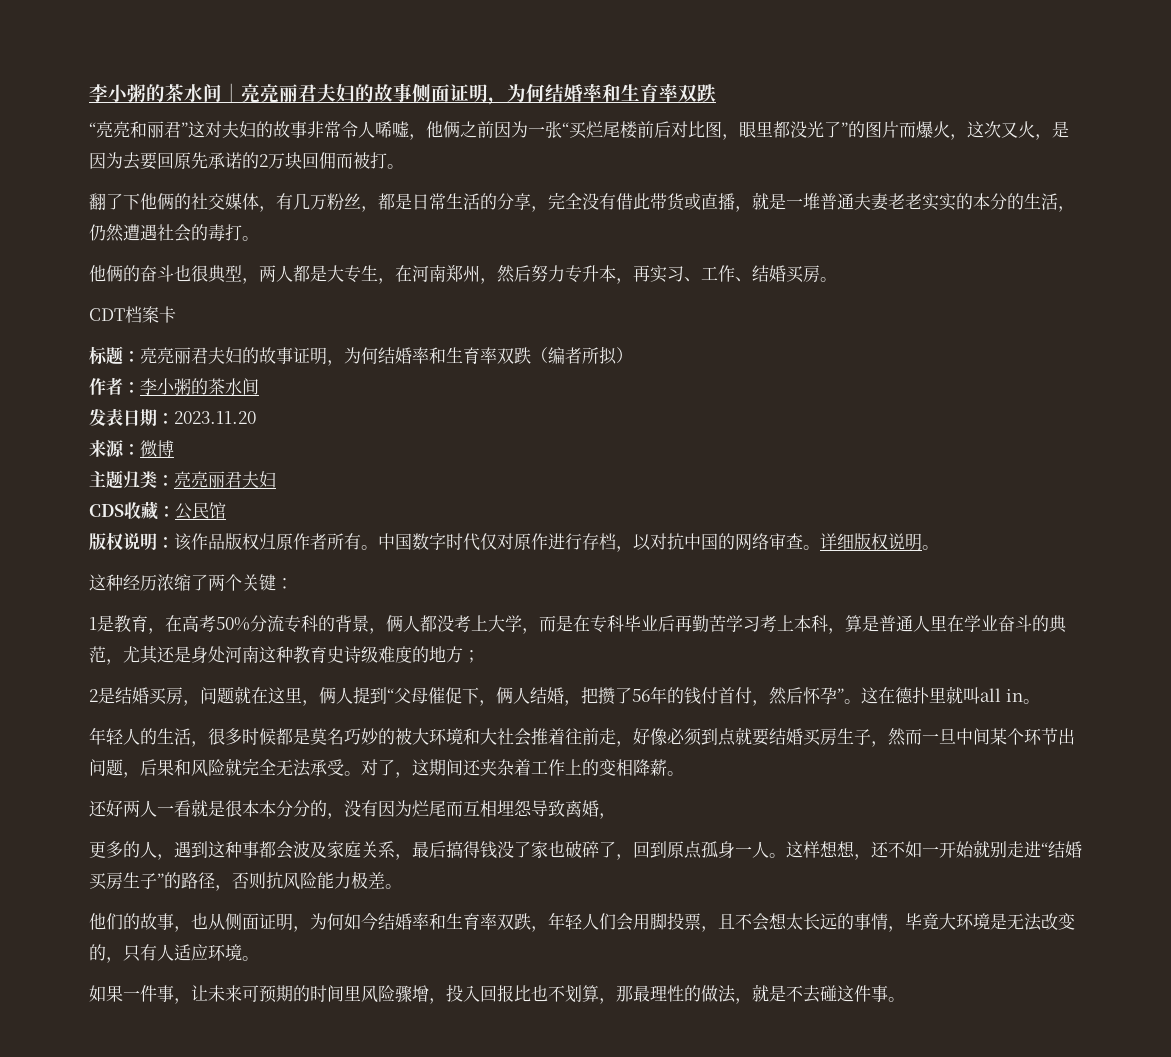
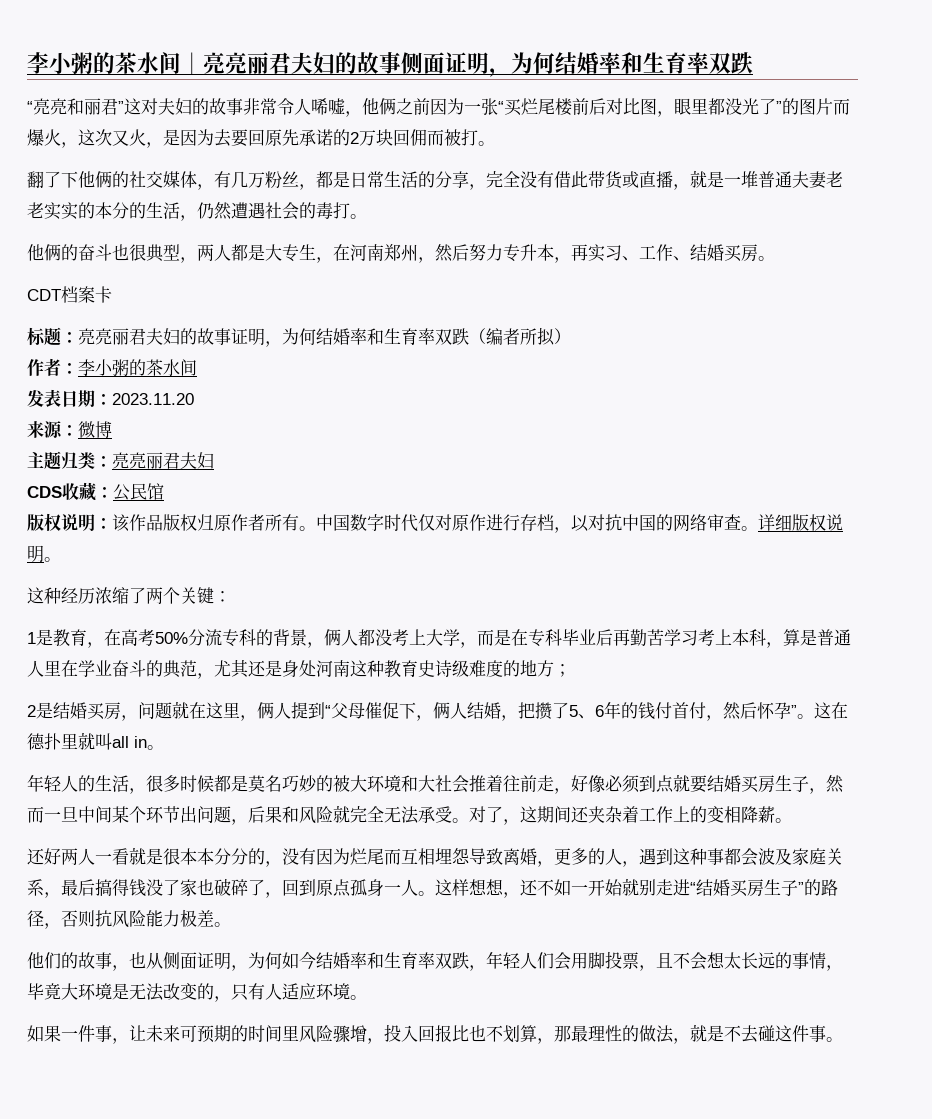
- 2是结婚买房，问题就在这里，俩人提到“父母催促下，俩人结婚，把攒了56年的钱付首付，然后怀孕”。
+ 2是结婚买房，问题就在这里，俩人提到“父母催促下，俩人结婚，把攒了5、6年的钱付首付，然后怀孕”。
- 还好两人一看就是很本本分分的，没有因为烂尾而互相埋怨导致离婚，
- 更多的人，遇到这种事都会波及家庭关系，最后搞得钱没了家也破碎了，回到原点孤身一人。
+ 还好两人一看就是很本本分分的，没有因为烂尾而互相埋怨导致离婚，更多的人，遇到这种事都会波及家庭关系，最后搞得钱没了家也破碎了，回到原点孤身一人。

